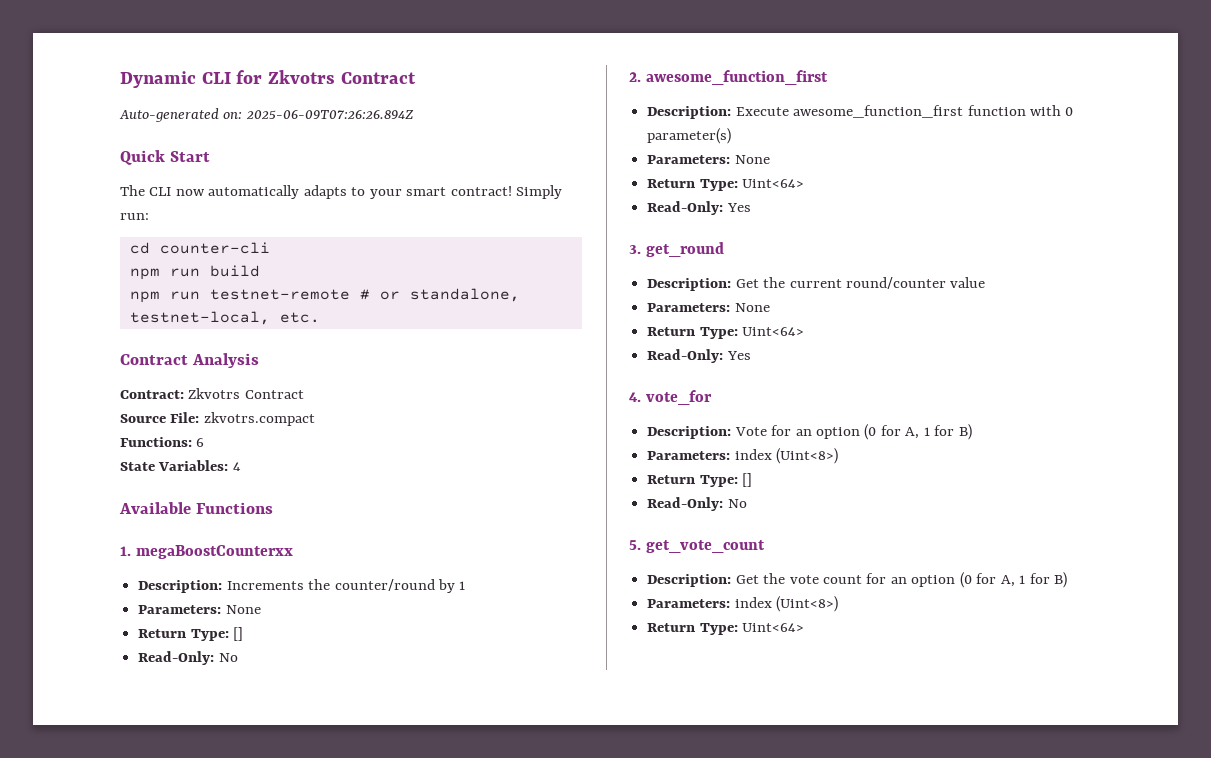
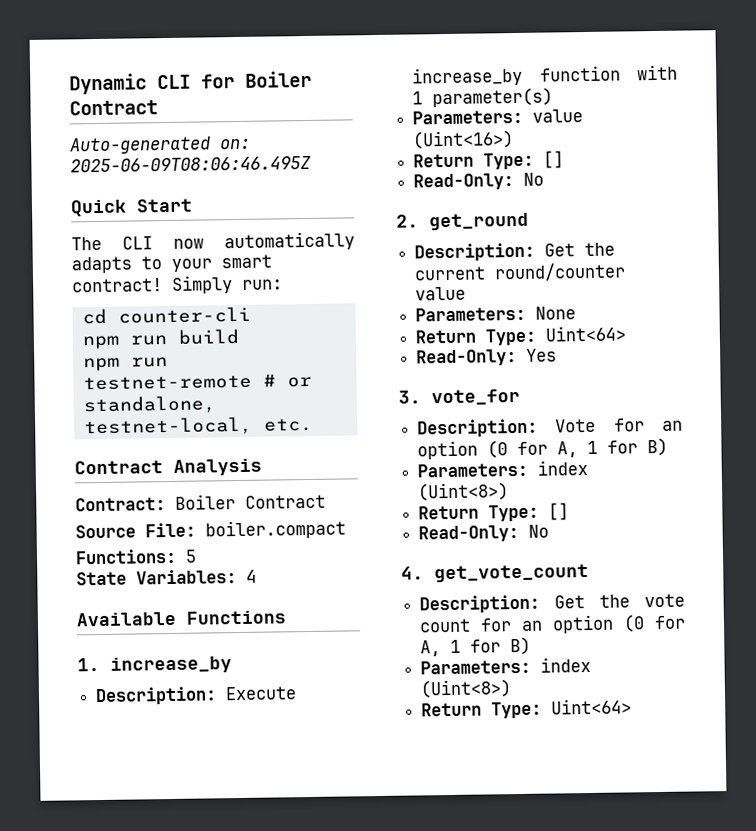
- Dynamic CLI for Zkvotrs Contract
+ Dynamic CLI for Boiler Contract
- Auto-generated on: 2025-06-09T07:26:26.894Z
+ Auto-generated on: 2025-06-09T08:06:46.495Z
- Contract: Zkvotrs Contract
+ Contract: Boiler Contract
- Source File: zkvotrs.compact
+ Source File: boiler.compact
- Functions: 6
+ Functions: 5
- 1. megaBoostCounterxx
- Description: Increments the counter/round by 1
- Parameters: None
+ 1. increase_by
+ Description: Execute increase_by function with 1 parameter(s)
+ Parameters: value (Uint<16>)
- 2. awesome_function_first
- Description: Execute awesome_function_first function with 0 parameter(s)
- Parameters: None
- Return Type: Uint<64>
- Read-Only: Yes
- 3. get_round
+ 2. get_round
- 4. vote_for
+ 3. vote_for
- 5. get_vote_count
+ 4. get_vote_count

